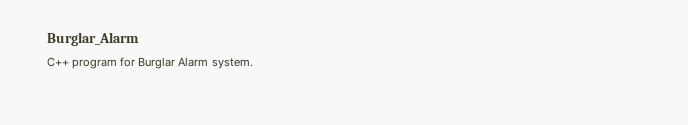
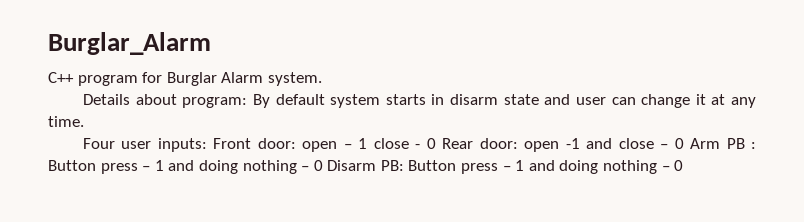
+ Details about program: By default system starts in disarm state and user can change it at any time.
+ Four user inputs: Front door: open – 1 close - 0 Rear door: open -1 and close – 0 Arm PB : Button press – 1 and doing nothing – 0 Disarm PB: Button press – 1 and doing nothing – 0

